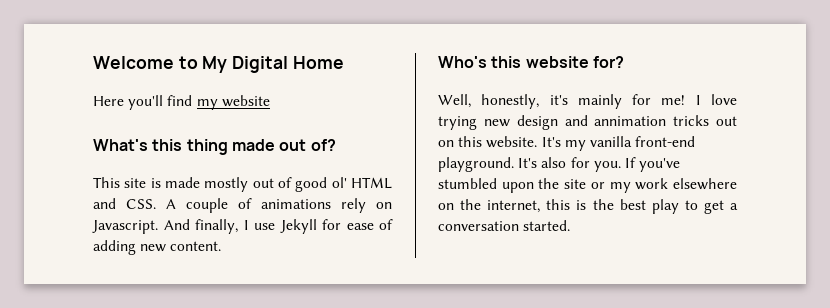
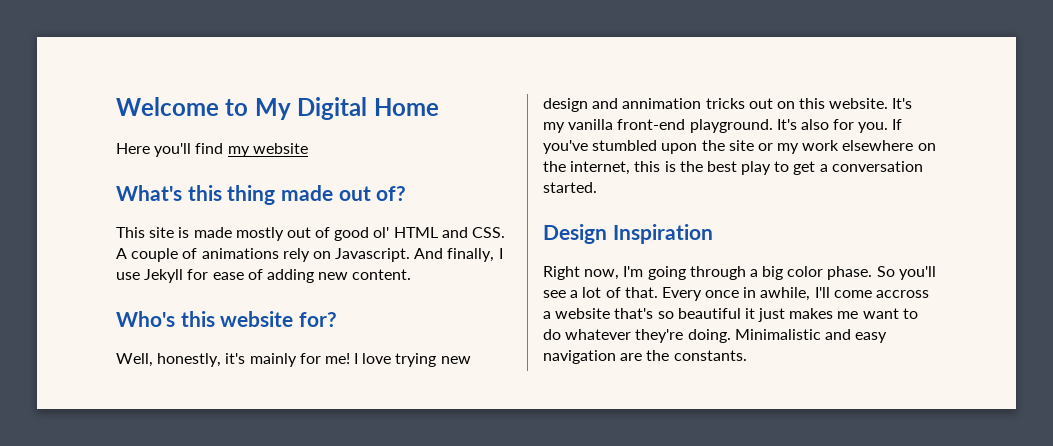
+ Design Inspiration
+ Right now, I'm going through a big color phase. So you'll see a lot of that. Every once in awhile, I'll come accross a website that's so beautiful it just makes me want to do whatever they're doing. Minimalistic and easy navigation are the constants.

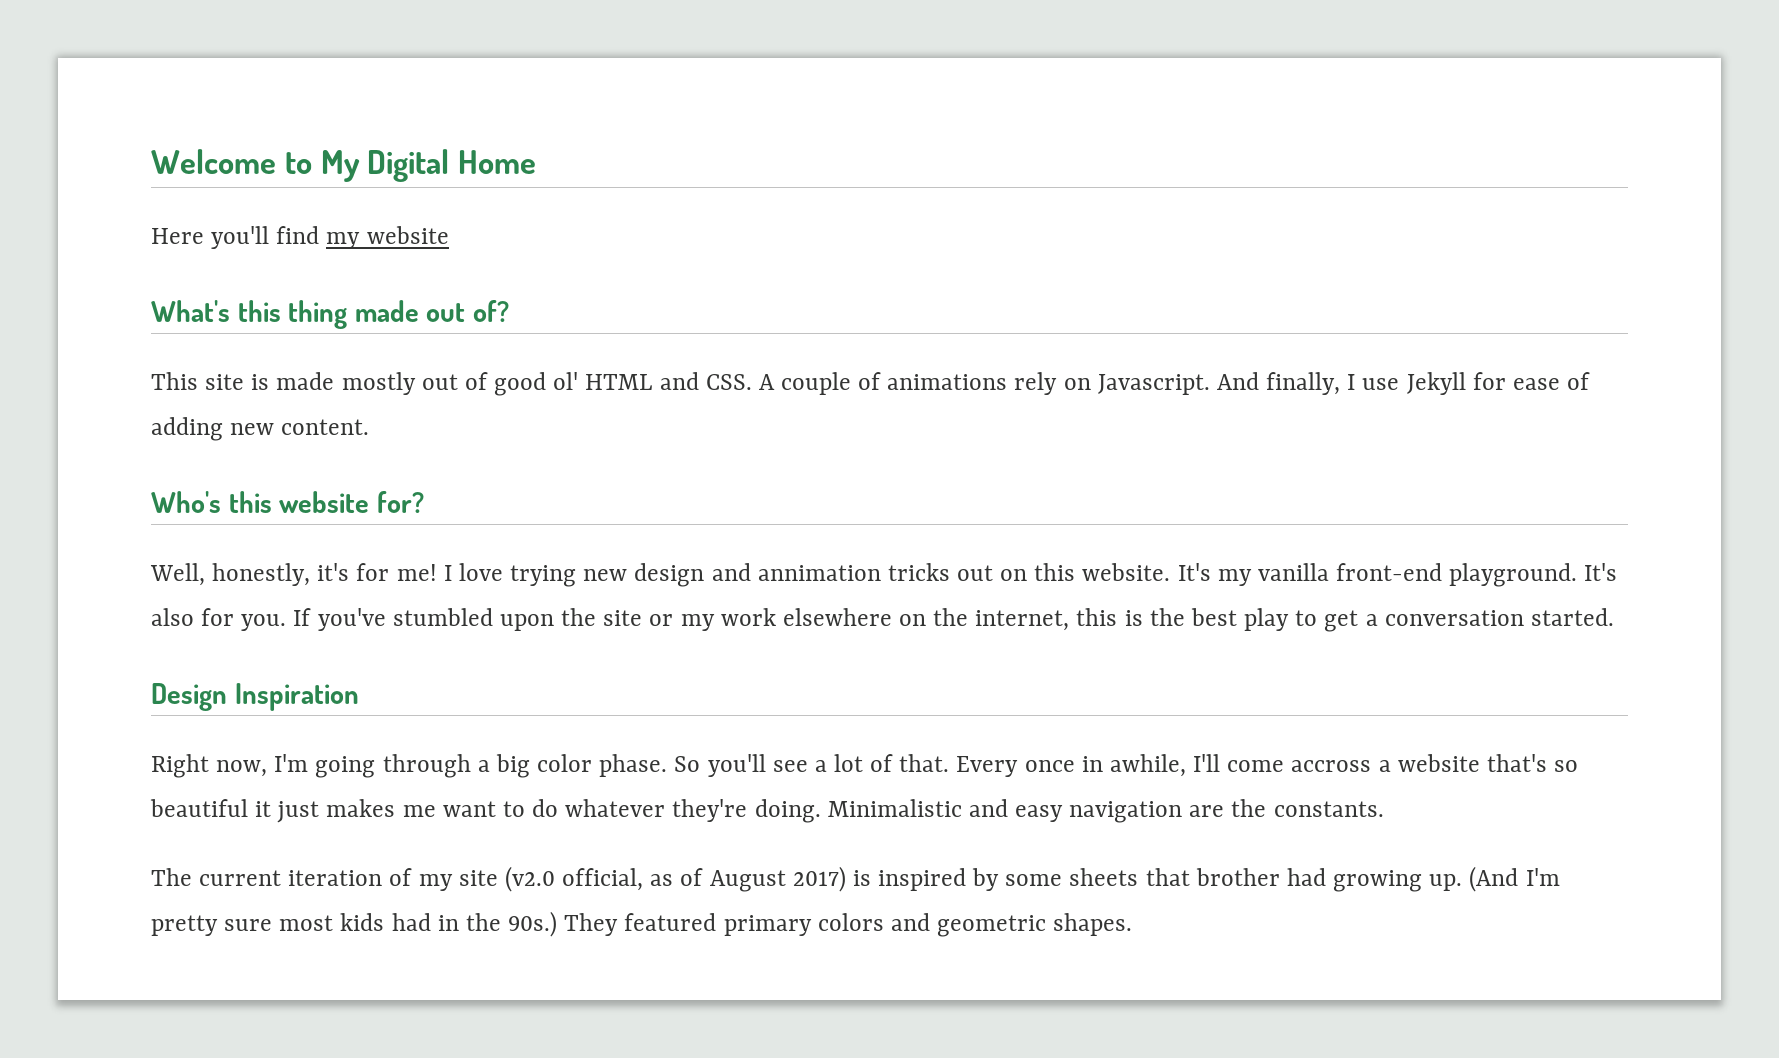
- Well, honestly, it's mainly for me!
+ Well, honestly, it's for me!
+ The current iteration of my site (v2.0 official, as of August 2017) is inspired by some sheets that brother had growing up. (And I'm pretty sure most kids had in the 90s.) They featured primary colors and geometric shapes.

